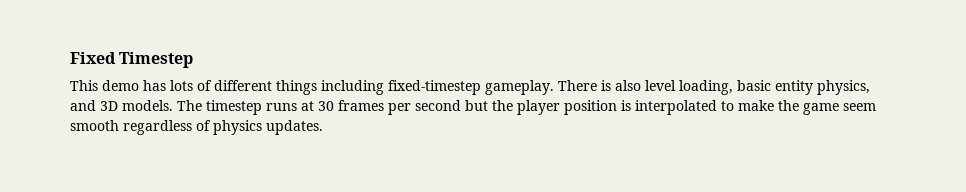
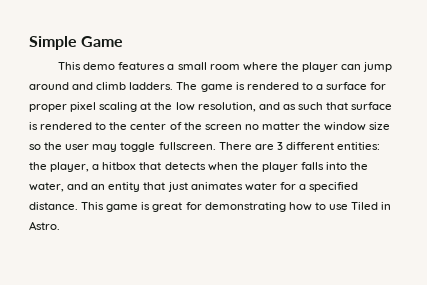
- Fixed Timestep
+ Simple Game
- This demo has lots of different things including fixed-timestep gameplay. There is also level loading, basic entity physics, and 3D models. The timestep runs at 30 frames per second but the player position is interpolated to make the game seem smooth regardless of physics updates.
+ This demo features a small room where the player can jump around and climb ladders. The game is rendered to a surface for proper pixel scaling at the low resolution, and as such that surface is rendered to the center of the screen no matter the window size so the user may toggle fullscreen. There are 3 different entities: the player, a hitbox that detects when the player falls into the water, and an entity that just animates water for a specified distance. This game is great for demonstrating how to use Tiled in Astro.

